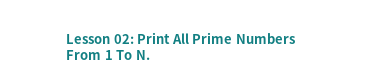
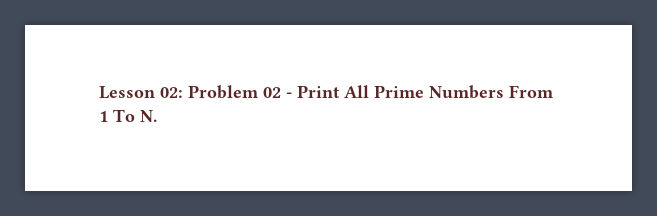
- Lesson 02: Print All Prime Numbers From 1 To N.
+ Lesson 02: Problem 02 - Print All Prime Numbers From 1 To N.

